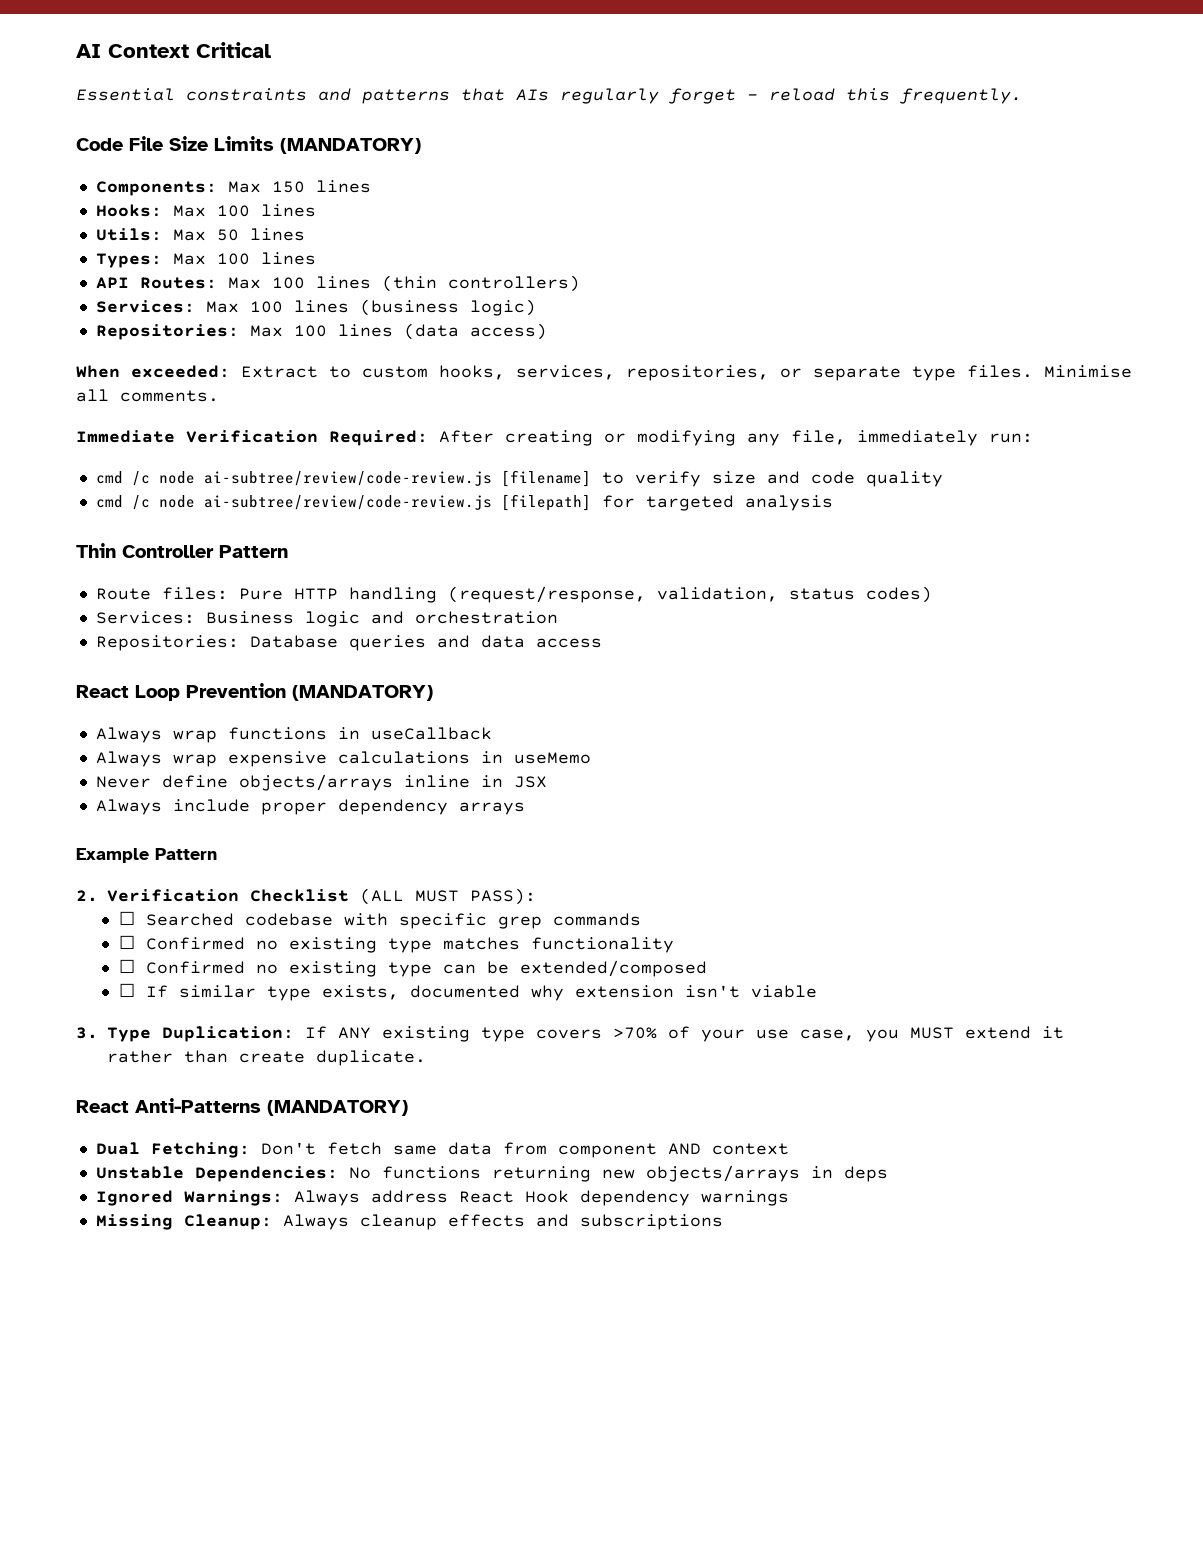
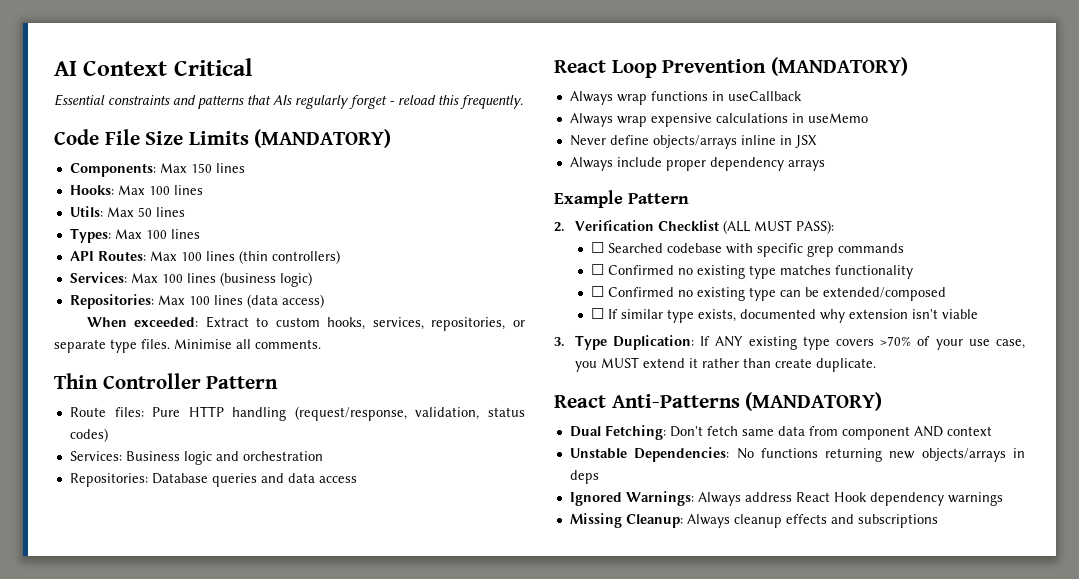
- Immediate Verification Required: After creating or modifying any file, immediately run:
- cmd /c node ai-subtree/review/code-review.js [filename] to verify size and code quality
- cmd /c node ai-subtree/review/code-review.js [filepath] for targeted analysis

